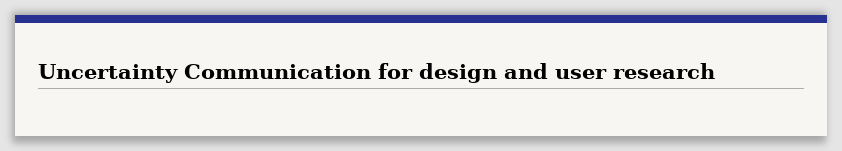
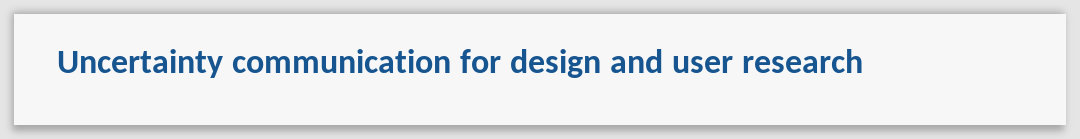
- Uncertainty Communication for design and user research
+ Uncertainty communication for design and user research

